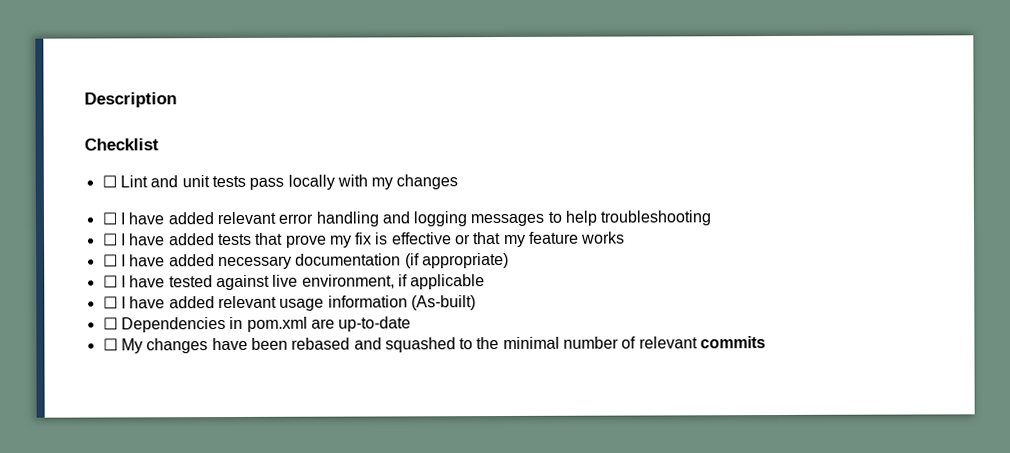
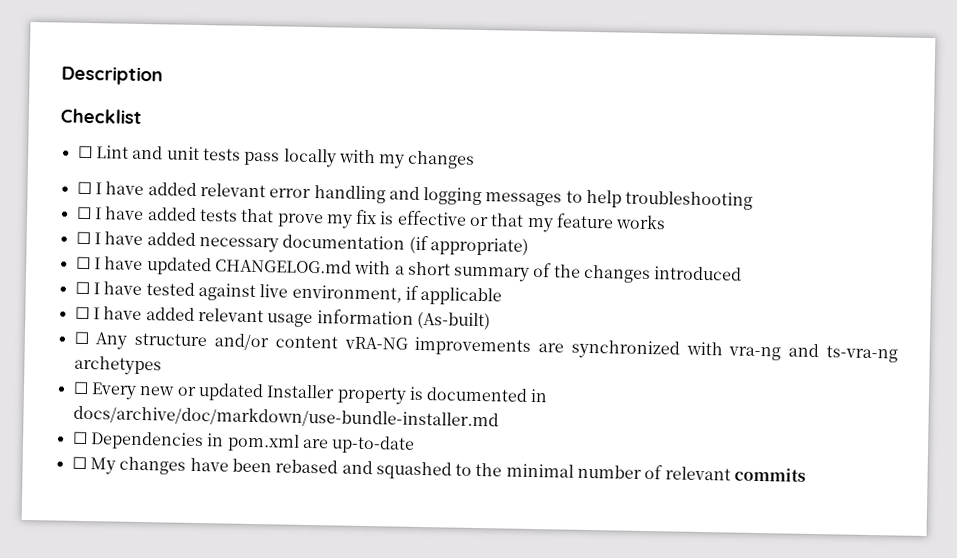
+ ☐ I have updated CHANGELOG.md with a short summary of the changes introduced
+ ☐ Any structure and/or content vRA-NG improvements are synchronized with vra-ng and ts-vra-ng archetypes
+ ☐ Every new or updated Installer property is documented in docs/archive/doc/markdown/use-bundle-installer.md

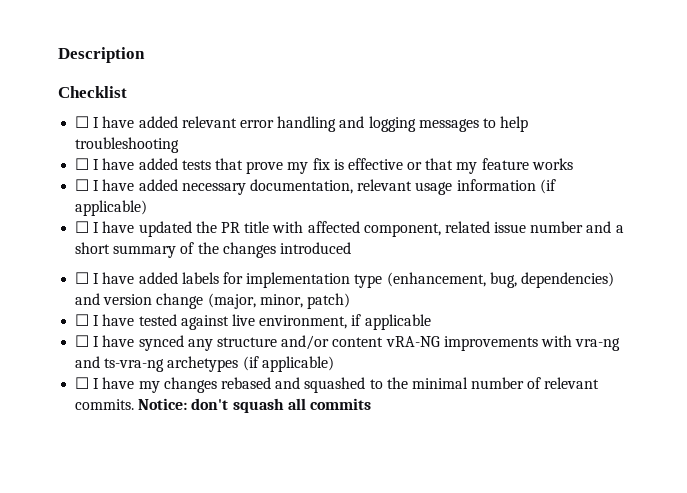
- ☐ Lint and unit tests pass locally with my changes
- ☐ I have added necessary documentation (if appropriate)
- ☐ I have updated CHANGELOG.md with a short summary of the changes introduced
+ ☐ I have added necessary documentation, relevant usage information (if applicable)
+ ☐ I have updated the PR title with affected component, related issue number and a short summary of the changes introduced
+ ☐ I have added labels for implementation type (enhancement, bug, dependencies) and version change (major, minor, patch)
- ☐ I have added relevant usage information (As-built)
- ☐ Any structure and/or content vRA-NG improvements are synchronized with vra-ng and ts-vra-ng archetypes
- ☐ Every new or updated Installer property is documented in docs/archive/doc/markdown/use-bundle-installer.md
- ☐ Dependencies in pom.xml are up-to-date
- ☐ My changes have been rebased and squashed to the minimal number of relevant commits
+ ☐ I have synced any structure and/or content vRA-NG improvements with vra-ng and ts-vra-ng archetypes (if applicable)
+ ☐ I have my changes rebased and squashed to the minimal number of relevant commits. Notice: don't squash all commits

